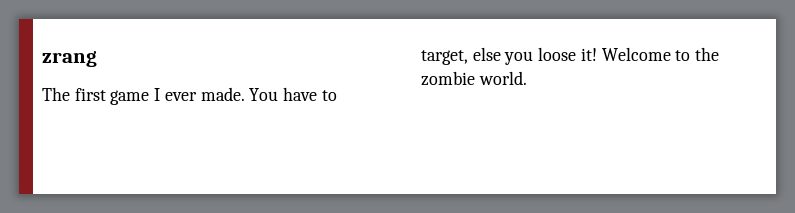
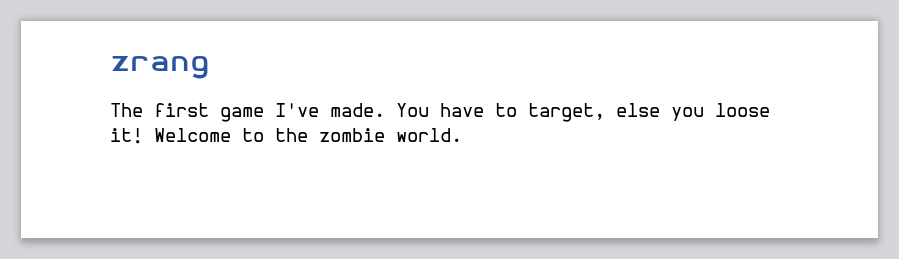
- The first game I ever made.
+ The first game I've made.

